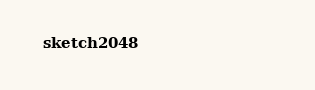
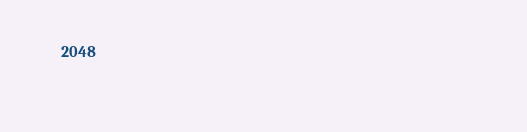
- sketch2048
+ 2048

